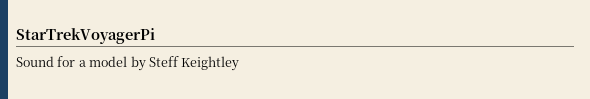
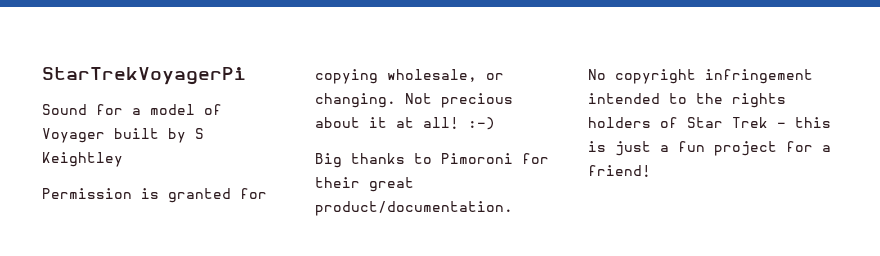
- Sound for a model by Steff Keightley
+ Sound for a model of Voyager built by S Keightley
+ Permission is granted for copying wholesale, or changing. Not precious about it at all! :-)
+ Big thanks to Pimoroni for their great product/documentation.
+ No copyright infringement intended to the rights holders of Star Trek - this is just a fun project for a friend!

